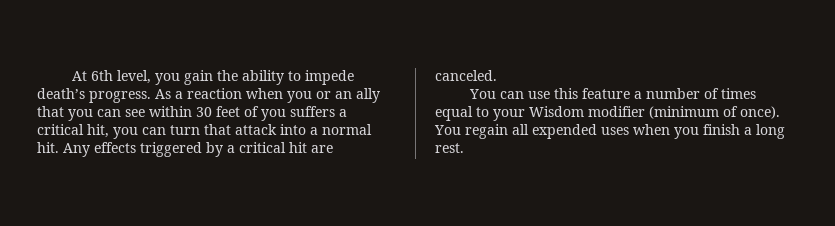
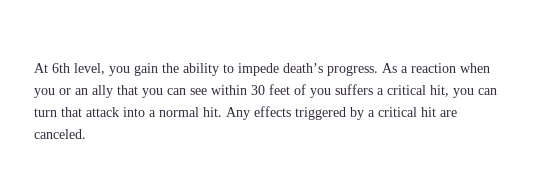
- You can use this feature a number of times equal to your Wisdom modifier (minimum of once). You regain all expended uses when you finish a long rest.

